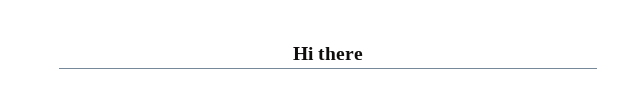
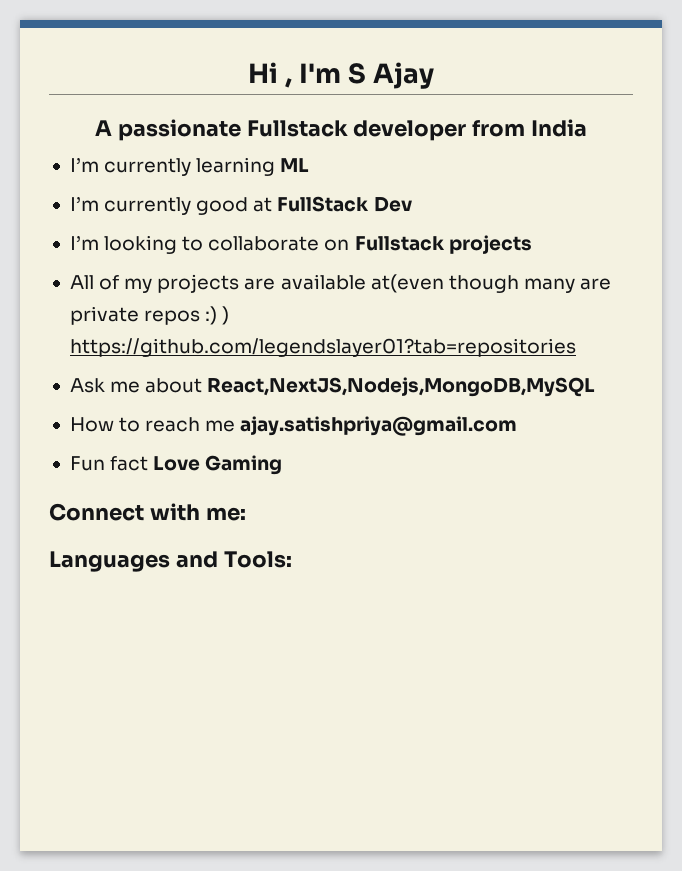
- Hi there
+ Hi , I'm S Ajay
+ A passionate Fullstack developer from India
+ I’m currently learning ML
+ I’m currently good at FullStack Dev
+ I’m looking to collaborate on Fullstack projects
+ All of my projects are available at(even though many are private repos :) ) https://github.com/legendslayer01?tab=repositories
+ Ask me about React,NextJS,Nodejs,MongoDB,MySQL
+ How to reach me ajay.satishpriya@gmail.com
+ Fun fact Love Gaming
+ Connect with me:
+ Languages and Tools:

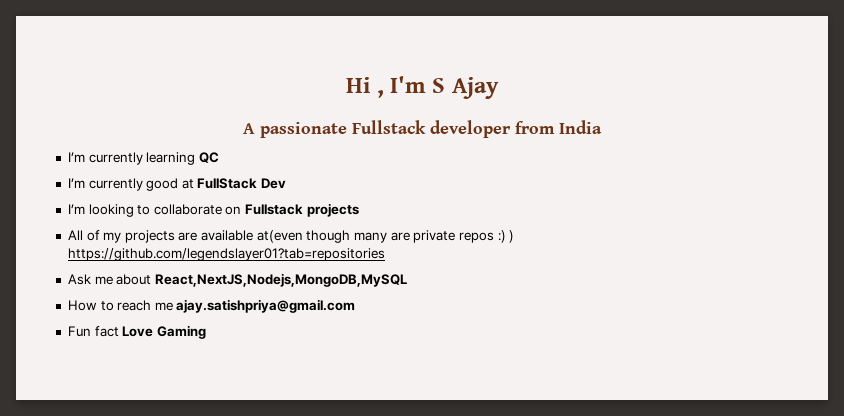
- I’m currently learning ML
+ I’m currently learning QC
- Connect with me:
- Languages and Tools:

